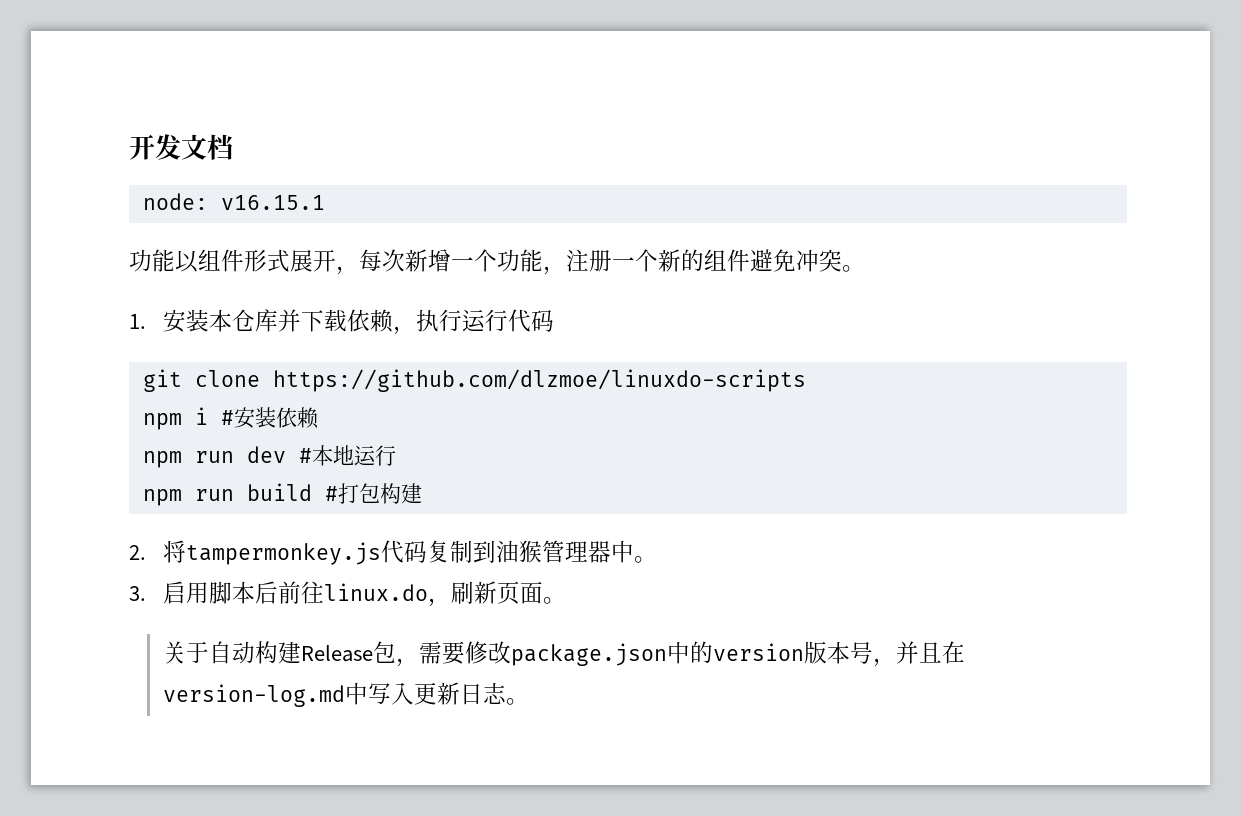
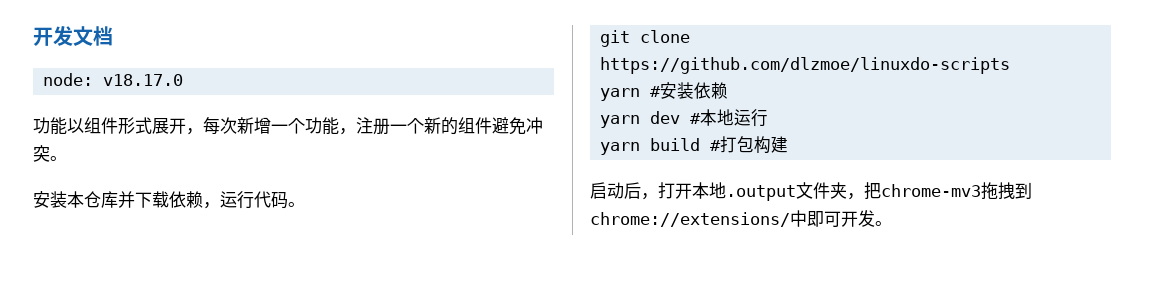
- node: v16.15.1
+ node: v18.17.0
- 1.安装本仓库并下载依赖，执行运行代码
+ 安装本仓库并下载依赖，运行代码。
- npm i #安装依赖
+ yarn #安装依赖
- npm run dev #本地运行
+ yarn dev #本地运行
- npm run build #打包构建
+ yarn build #打包构建
- 2.将tampermonkey.js代码复制到油猴管理器中。
- 3.启用脚本后前往linux.do，刷新页面。
- 关于自动构建Release包，需要修改package.json中的version版本号，并且在version-log.md中写入更新日志。
+ 启动后，打开本地.output文件夹，把chrome-mv3拖拽到chrome://extensions/中即可开发。

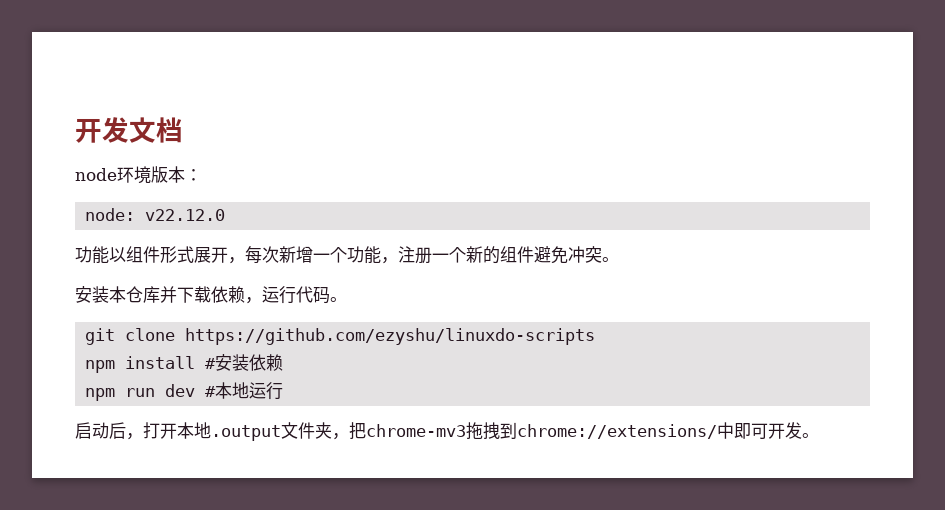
+ node环境版本：
- node: v18.17.0
+ node: v22.12.0
- git clone https://github.com/dlzmoe/linuxdo-scripts
- yarn #安装依赖
+ git clone https://github.com/ezyshu/linuxdo-scripts
+ npm install #安装依赖
- yarn dev #本地运行
+ npm run dev #本地运行
- yarn build #打包构建

